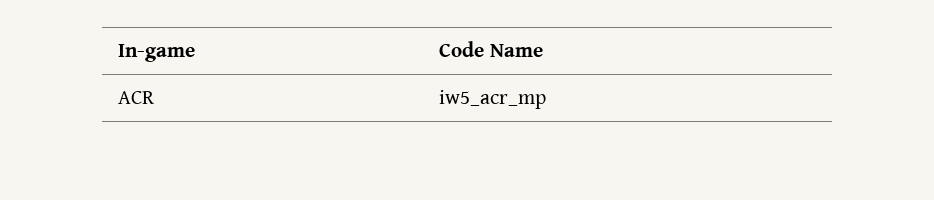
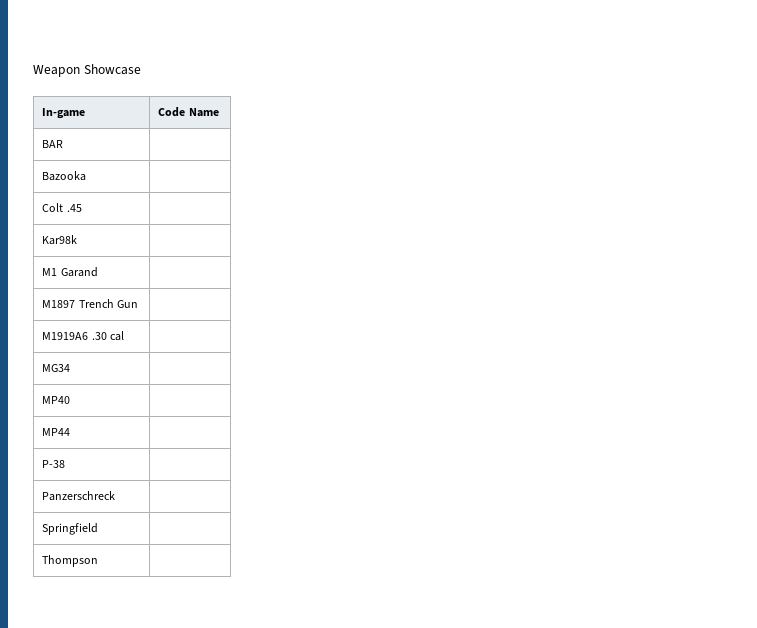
+ Weapon Showcase
- ACR | iw5_acr_mp
+ BAR |
+ Bazooka |
+ Colt .45 |
+ Kar98k |
+ M1 Garand |
+ M1897 Trench Gun |
+ M1919A6 .30 cal |
+ MG34 |
+ MP40 |
+ MP44 |
+ P-38 |
+ Panzerschreck |
+ Springfield |
+ Thompson |

